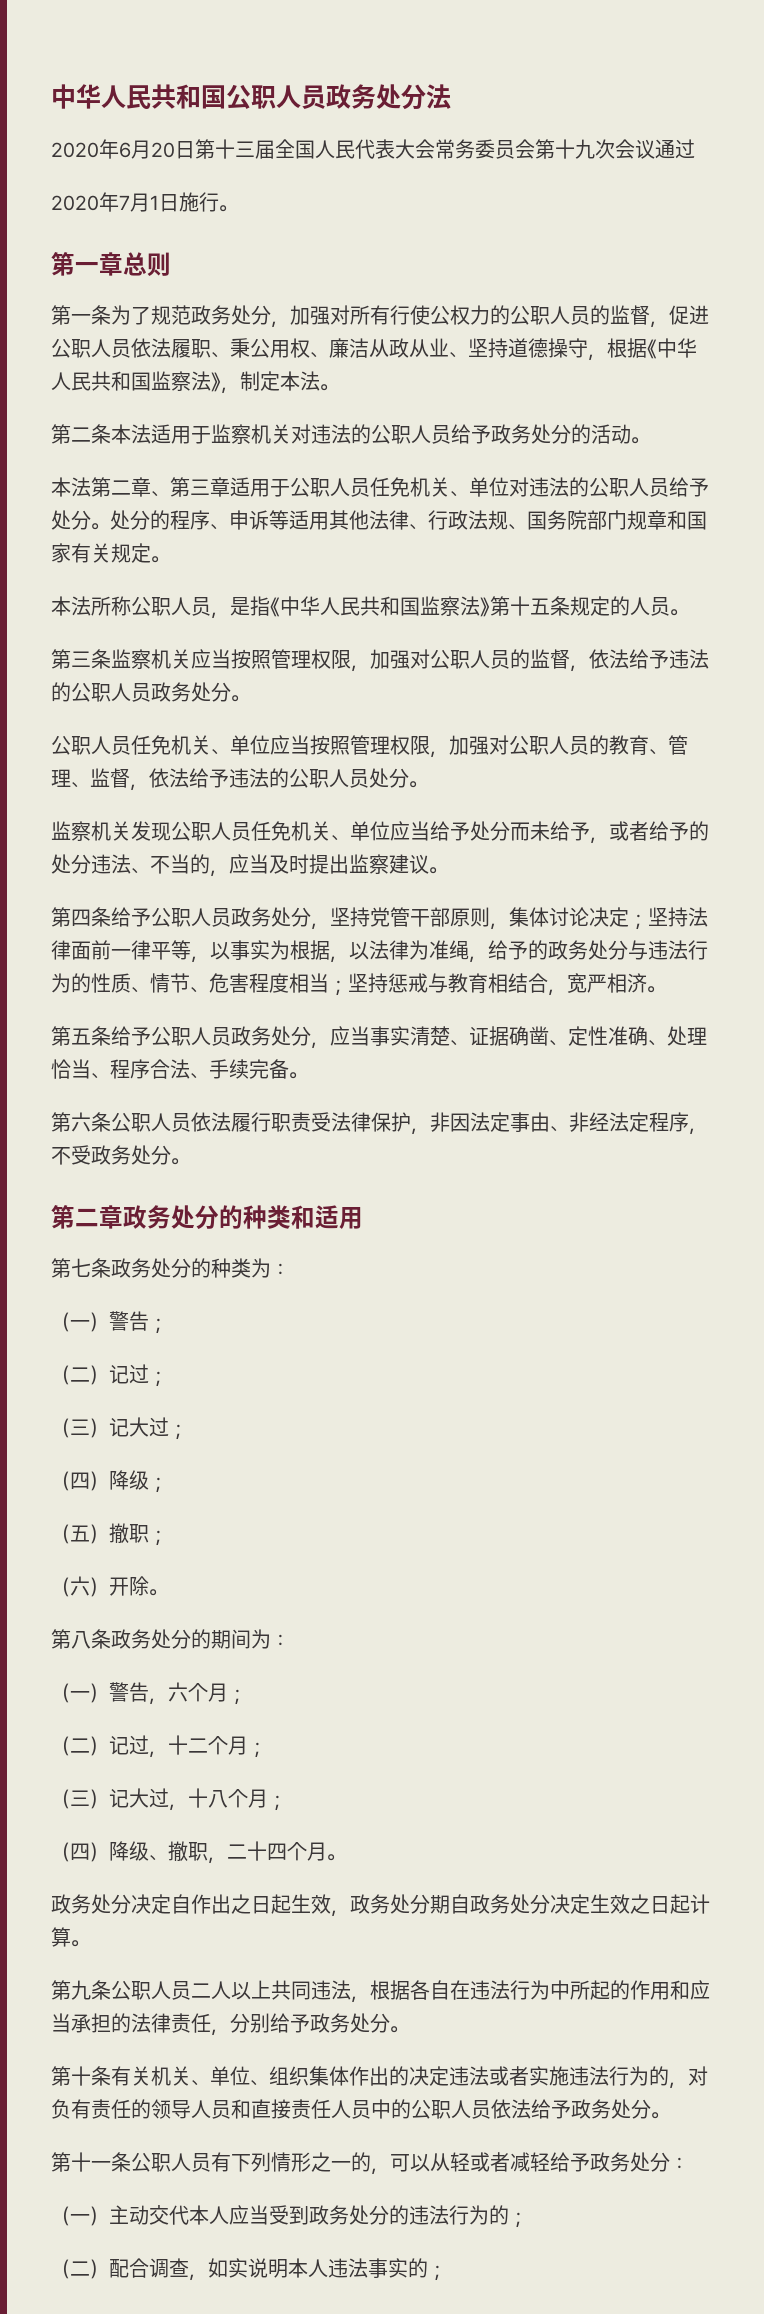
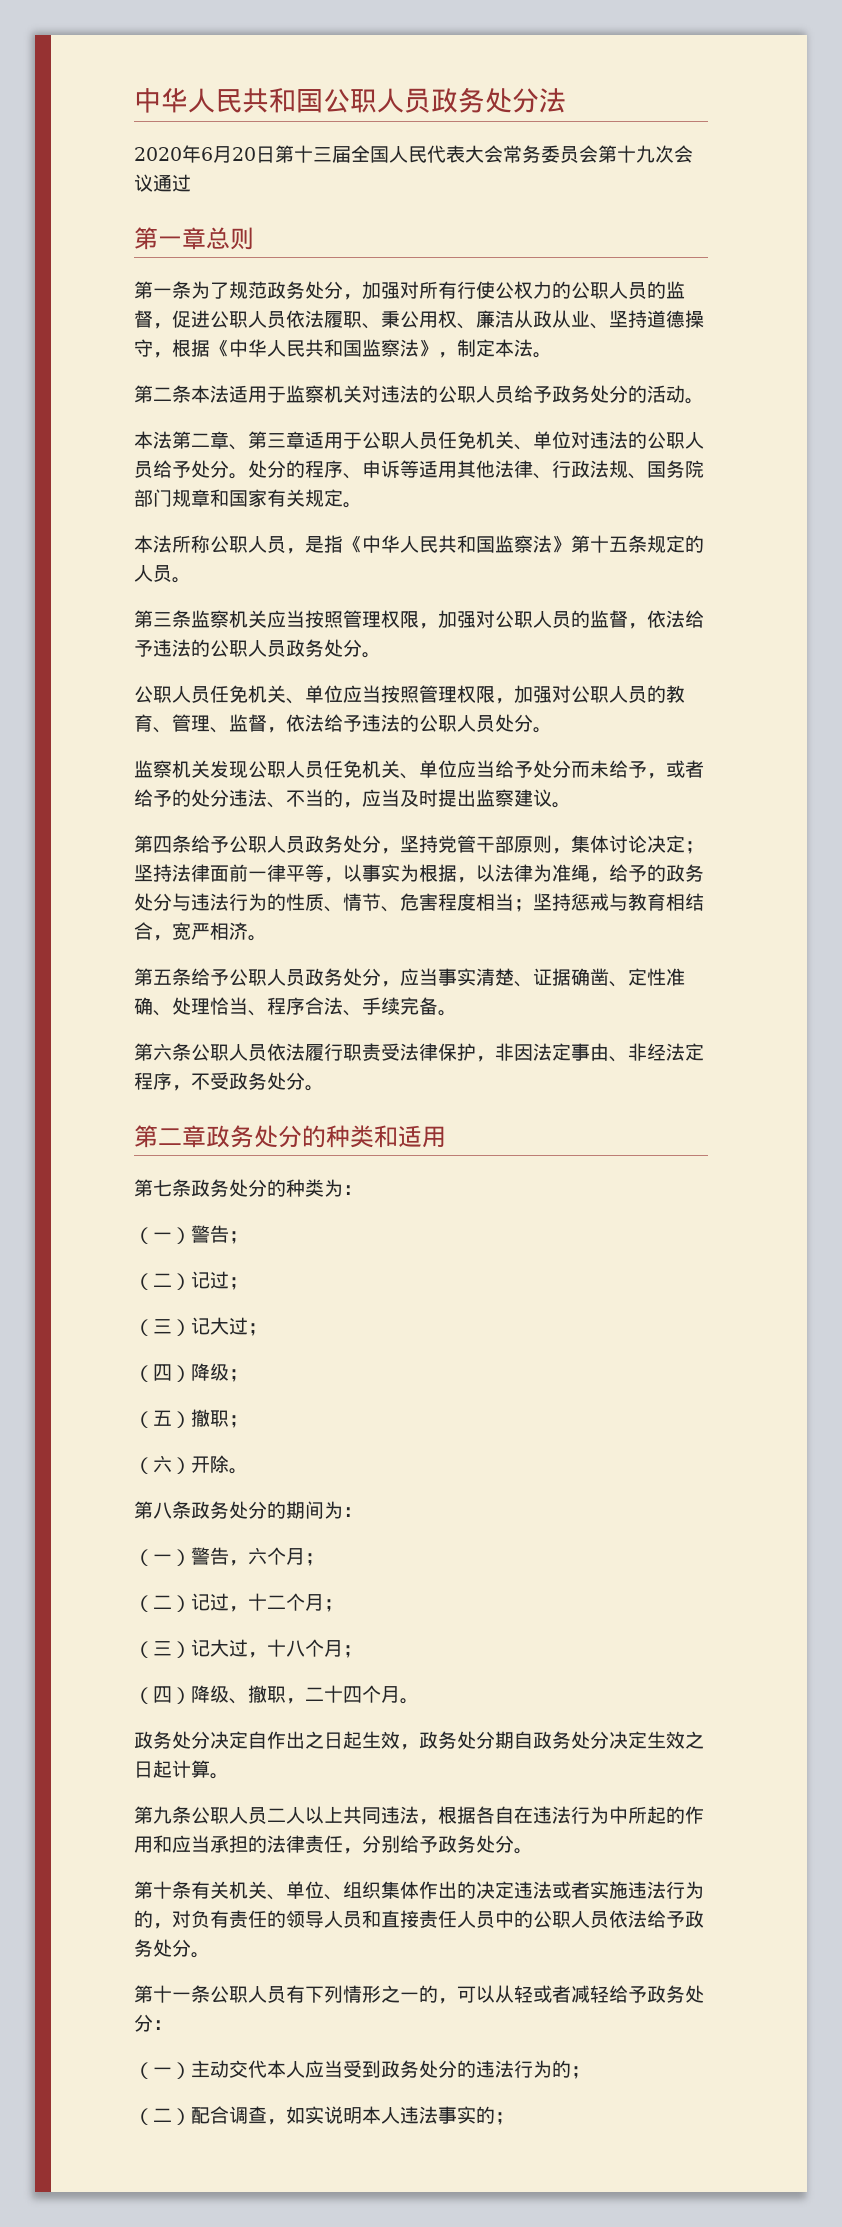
- 2020年7月1日施行。

